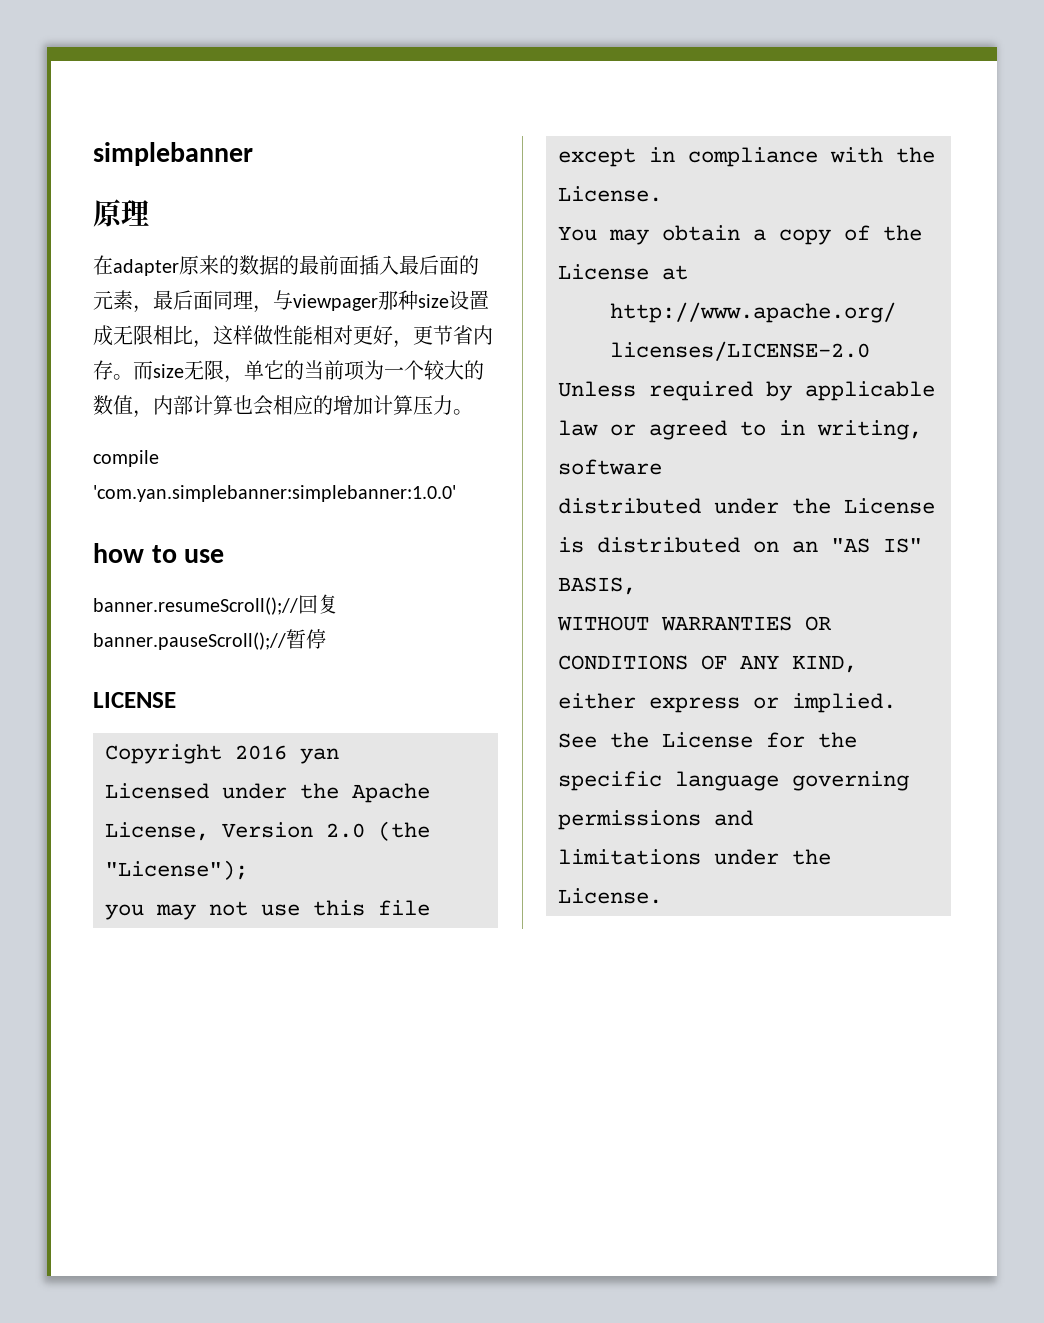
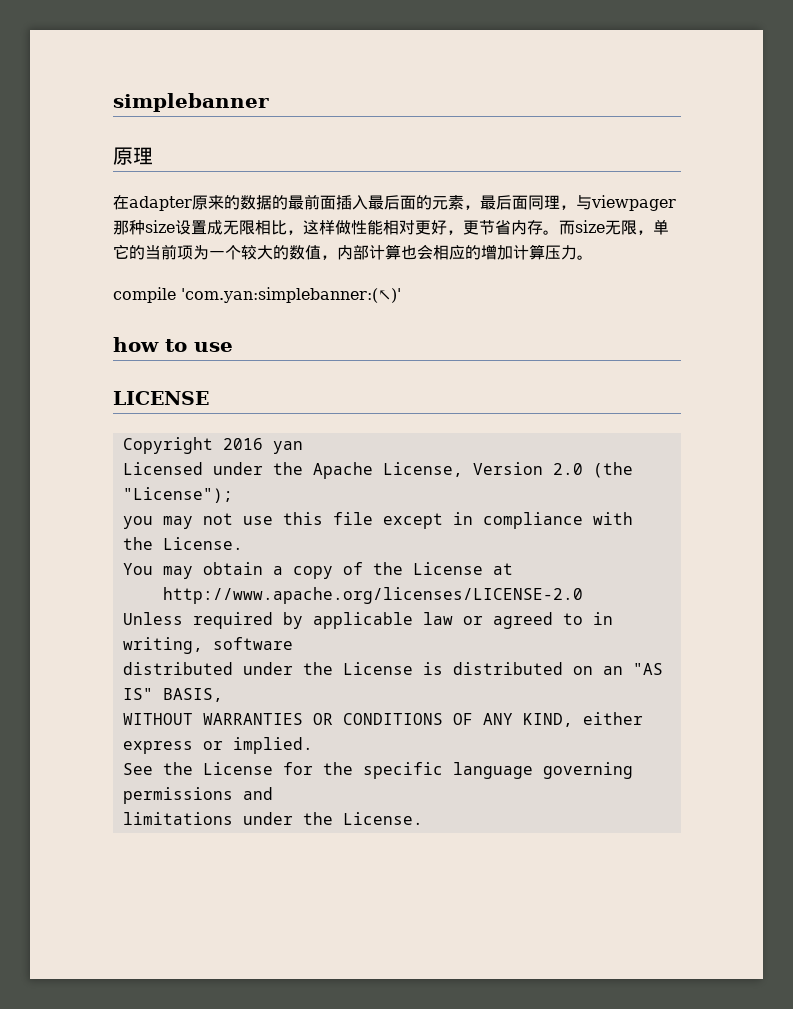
- compile 'com.yan.simplebanner:simplebanner:1.0.0'
+ compile 'com.yan:simplebanner:(↖)'
- banner.resumeScroll();//回复banner.pauseScroll();//暂停

